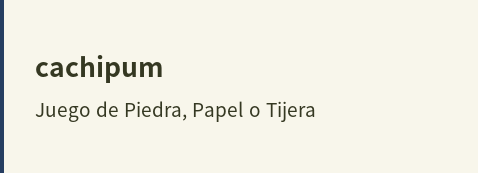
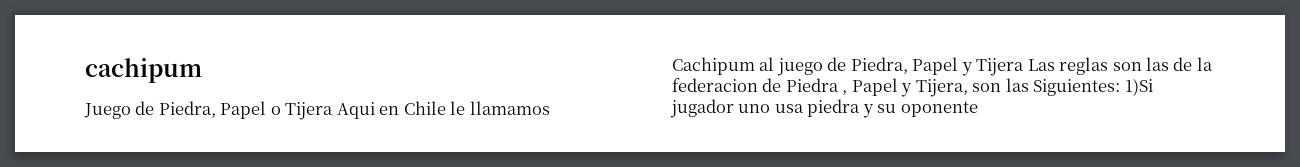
- Juego de Piedra, Papel o Tijera
+ Juego de Piedra, Papel o Tijera Aqui en Chile le llamamos Cachipum al juego de Piedra, Papel y Tijera Las reglas son las de la federacion de Piedra , Papel y Tijera, son las Siguientes: 1)Si jugador uno usa piedra y su oponente

